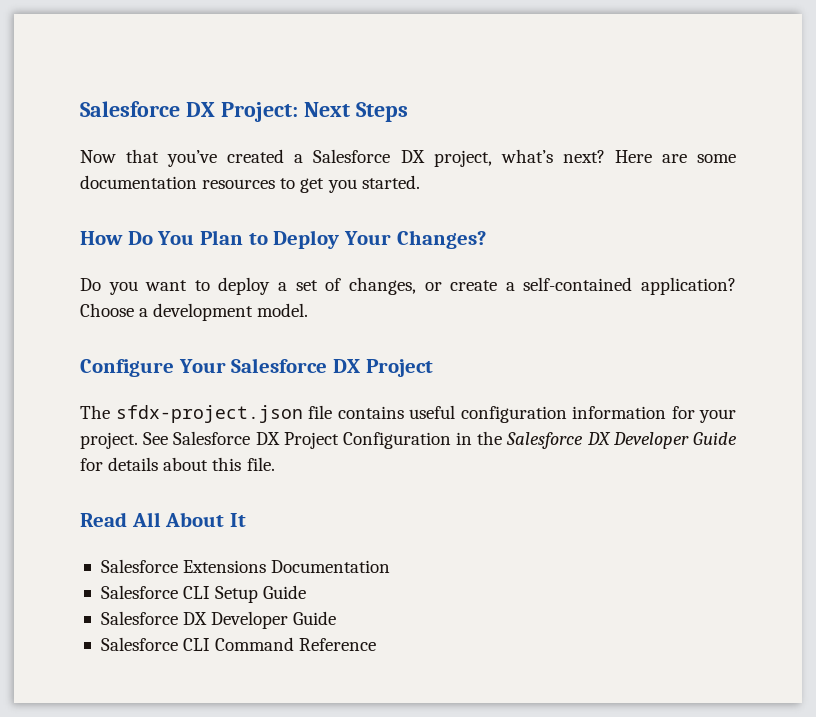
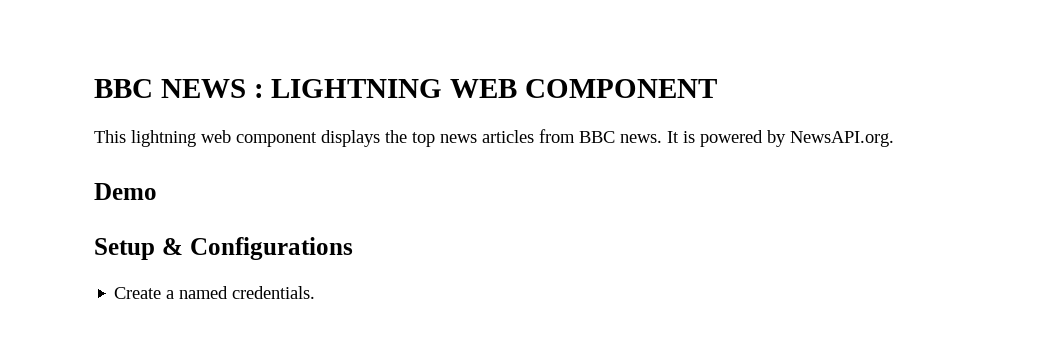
- Salesforce DX Project: Next Steps
- Now that you’ve created a Salesforce DX project, what’s next? Here are some documentation resources to get you started.
- How Do You Plan to Deploy Your Changes?
- Do you want to deploy a set of changes, or create a self-contained application? Choose a development model.
- Configure Your Salesforce DX Project
- The sfdx-project.json file contains useful configuration information for your project. See Salesforce DX Project Configuration in the Salesforce DX Developer Guide for details about this file.
- Read All About It
- Salesforce Extensions Documentation
- Salesforce CLI Setup Guide
- Salesforce DX Developer Guide
- Salesforce CLI Command Reference
+ BBC NEWS : LIGHTNING WEB COMPONENT
+ This lightning web component displays the top news articles from BBC news. It is powered by NewsAPI.org.
+ Demo
+ Setup & Configurations
+ Create a named credentials.

